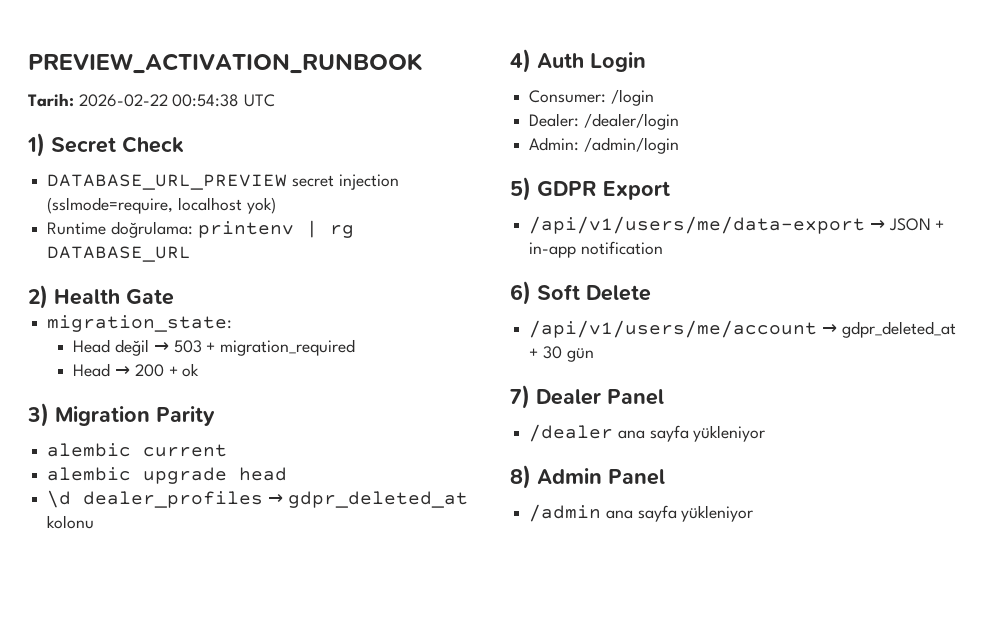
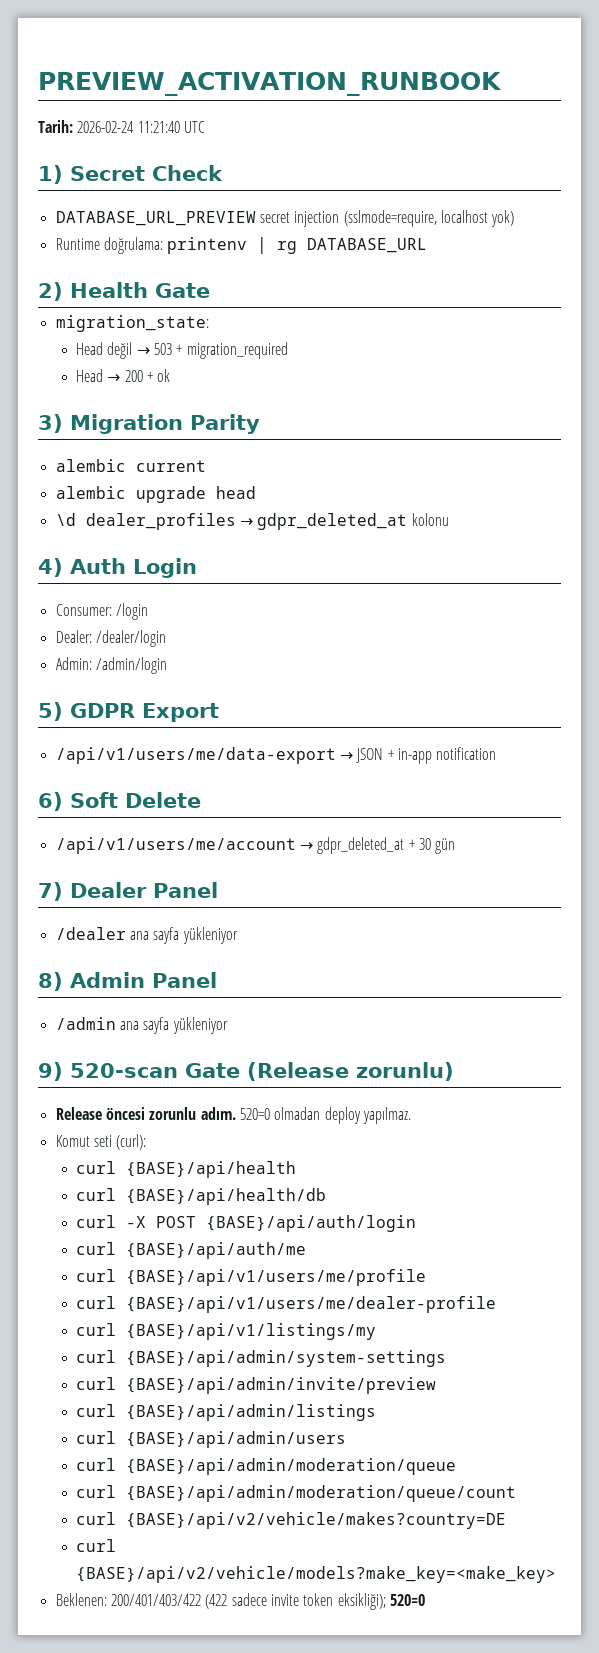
- Tarih: 2026-02-22 00:54:38 UTC
+ Tarih: 2026-02-24 11:21:40 UTC
+ 9) 520-scan Gate (Release zorunlu)
+ Release öncesi zorunlu adım. 520=0 olmadan deploy yapılmaz.
+ Komut seti (curl):
+ curl {BASE}/api/health
+ curl {BASE}/api/health/db
+ curl -X POST {BASE}/api/auth/login
+ curl {BASE}/api/auth/me
+ curl {BASE}/api/v1/users/me/profile
+ curl {BASE}/api/v1/users/me/dealer-profile
+ curl {BASE}/api/v1/listings/my
+ curl {BASE}/api/admin/system-settings
+ curl {BASE}/api/admin/invite/preview
+ curl {BASE}/api/admin/listings
+ curl {BASE}/api/admin/users
+ curl {BASE}/api/admin/moderation/queue
+ curl {BASE}/api/admin/moderation/queue/count
+ curl {BASE}/api/v2/vehicle/makes?country=DE
+ curl {BASE}/api/v2/vehicle/models?make_key=<make_key>
+ Beklenen: 200/401/403/422 (422 sadece invite token eksikliği); 520=0

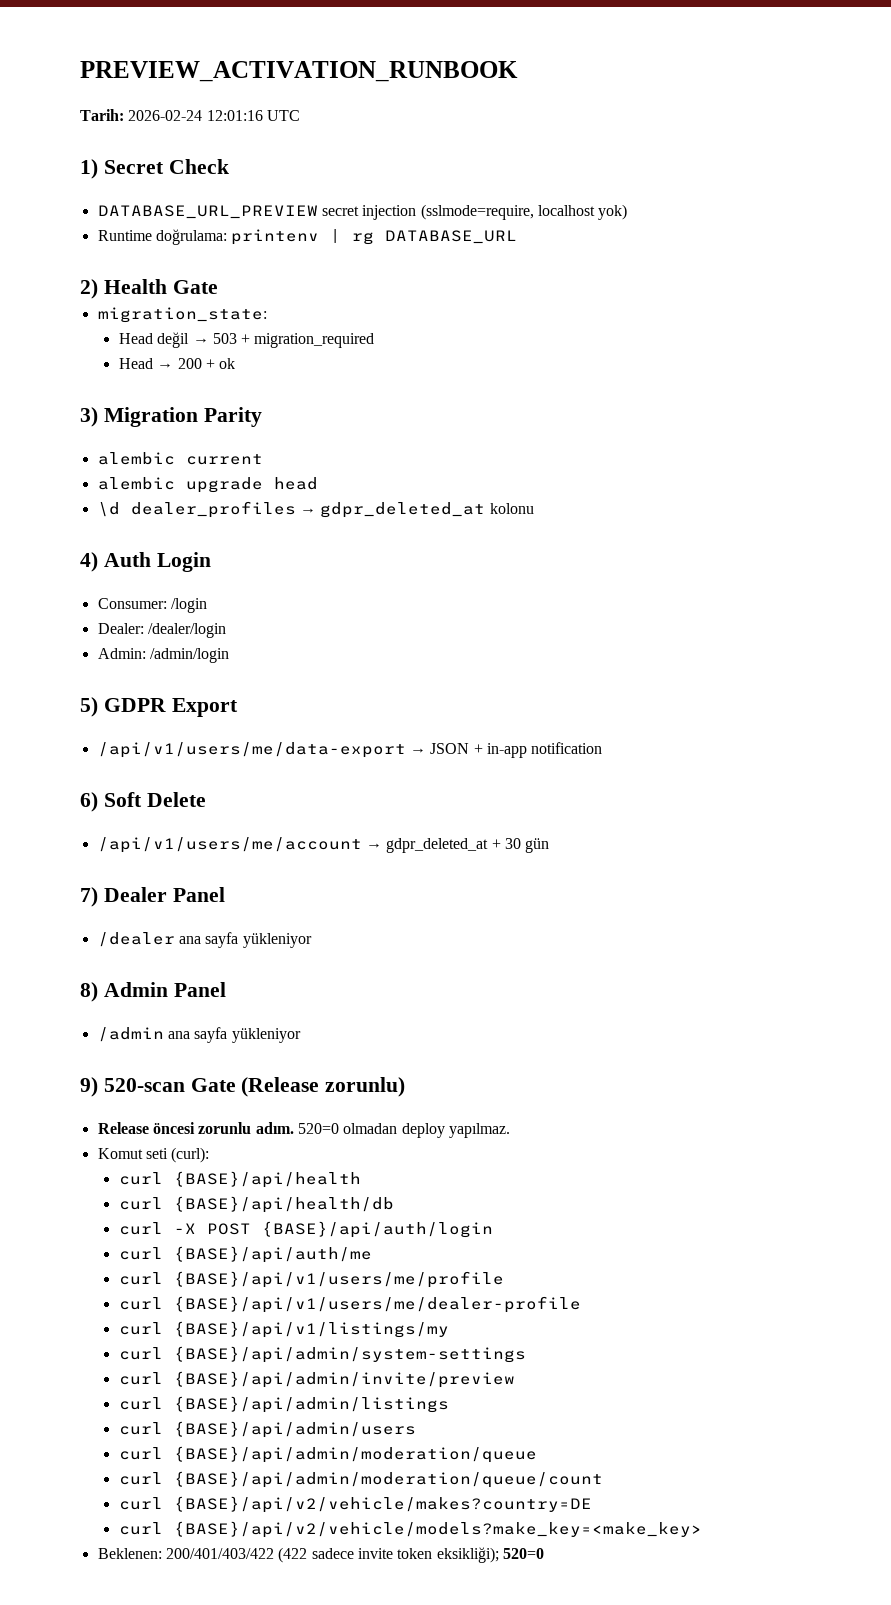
- Tarih: 2026-02-24 11:21:40 UTC
+ Tarih: 2026-02-24 12:01:16 UTC

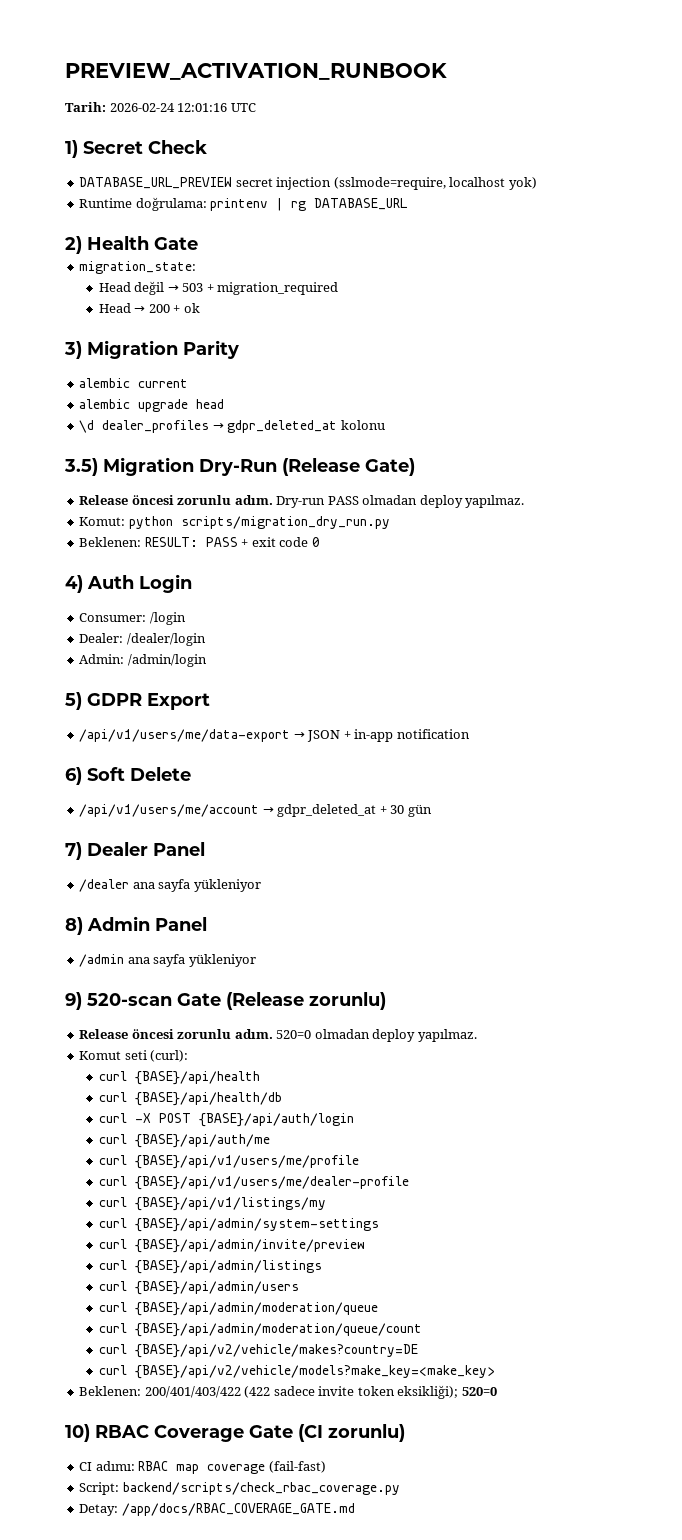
+ 3.5) Migration Dry-Run (Release Gate)
+ Release öncesi zorunlu adım. Dry-run PASS olmadan deploy yapılmaz.
+ Komut: python scripts/migration_dry_run.py
+ Beklenen: RESULT: PASS + exit code 0
+ 10) RBAC Coverage Gate (CI zorunlu)
+ CI adımı: RBAC map coverage (fail-fast)
+ Script: backend/scripts/check_rbac_coverage.py
+ Detay: /app/docs/RBAC_COVERAGE_GATE.md

